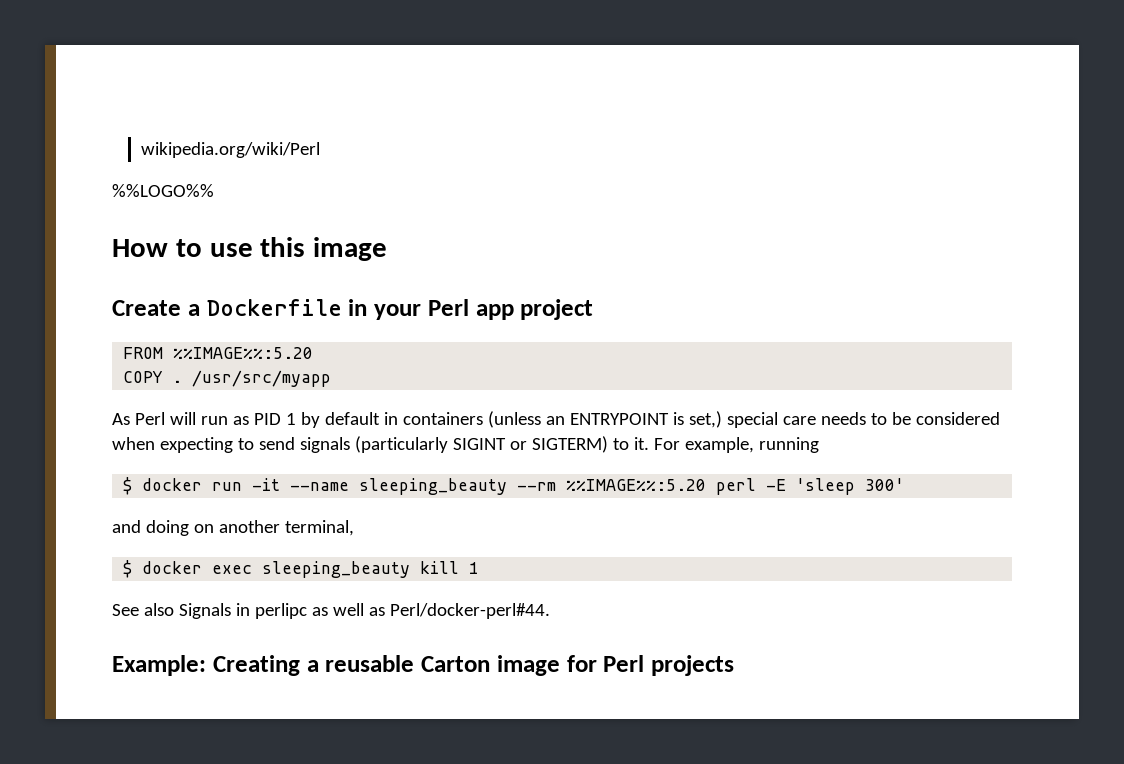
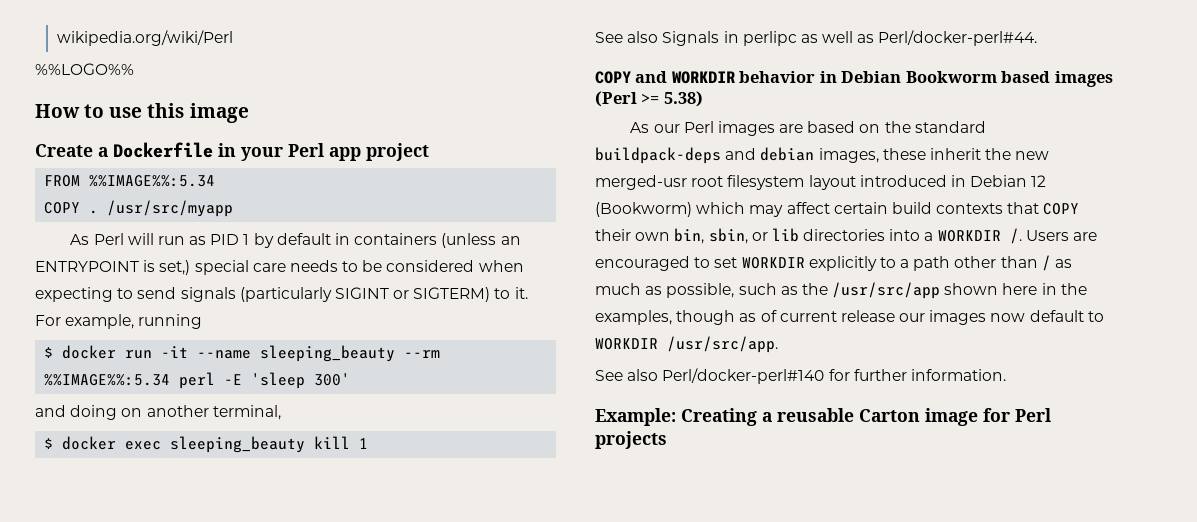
- FROM %%IMAGE%%:5.20
+ FROM %%IMAGE%%:5.34
- $ docker run -it --name sleeping_beauty --rm %%IMAGE%%:5.20 perl -E 'sleep 300'
+ $ docker run -it --name sleeping_beauty --rm %%IMAGE%%:5.34 perl -E 'sleep 300'
+ COPY and WORKDIR behavior in Debian Bookworm based images (Perl >= 5.38)
+ As our Perl images are based on the standard buildpack-deps and debian images, these inherit the new merged-usr root filesystem layout introduced in Debian 12 (Bookworm) which may affect certain build contexts that COPY their own bin, sbin, or lib directories into a WORKDIR /. Users are encouraged to set WORKDIR explicitly to a path other than / as much as possible, such as the /usr/src/app shown here in the examples, though as of current release our images now default to WORKDIR /usr/src/app.
+ See also Perl/docker-perl#140 for further information.

